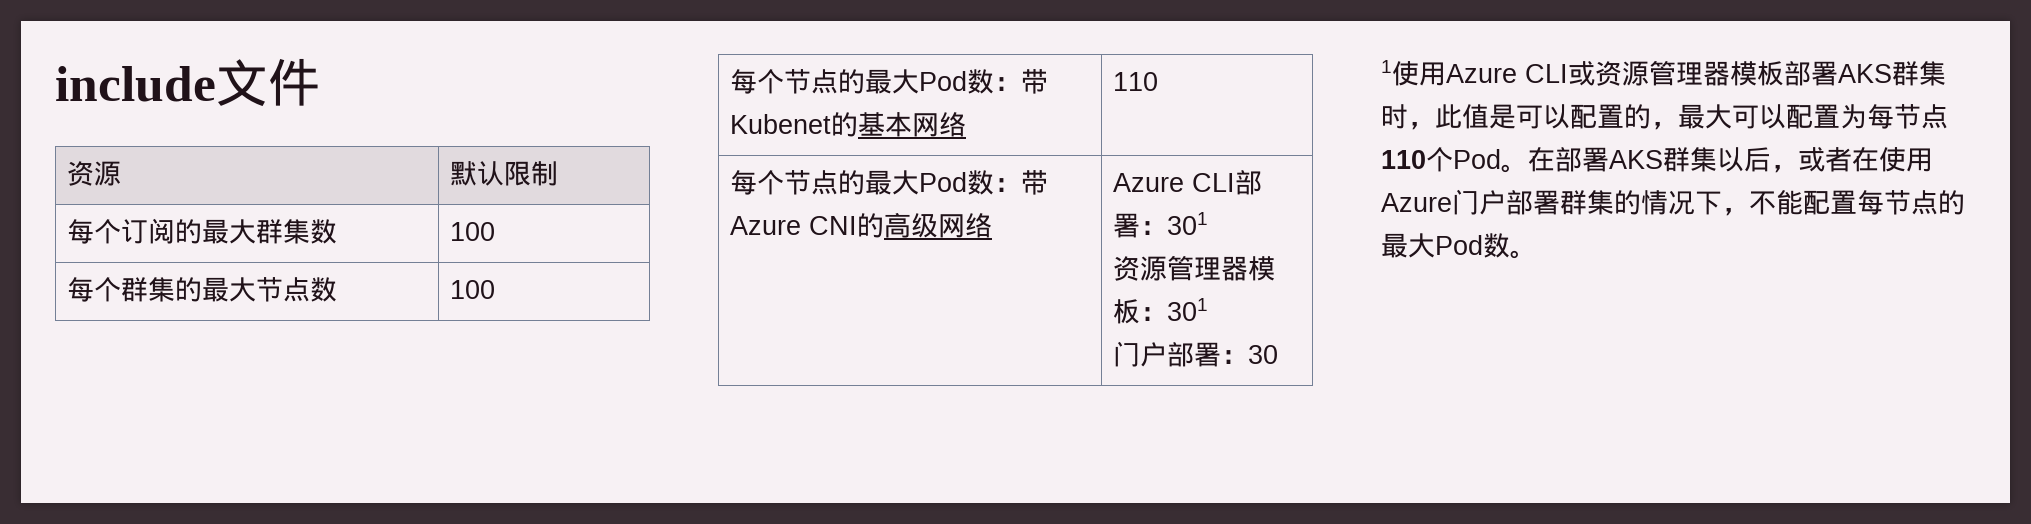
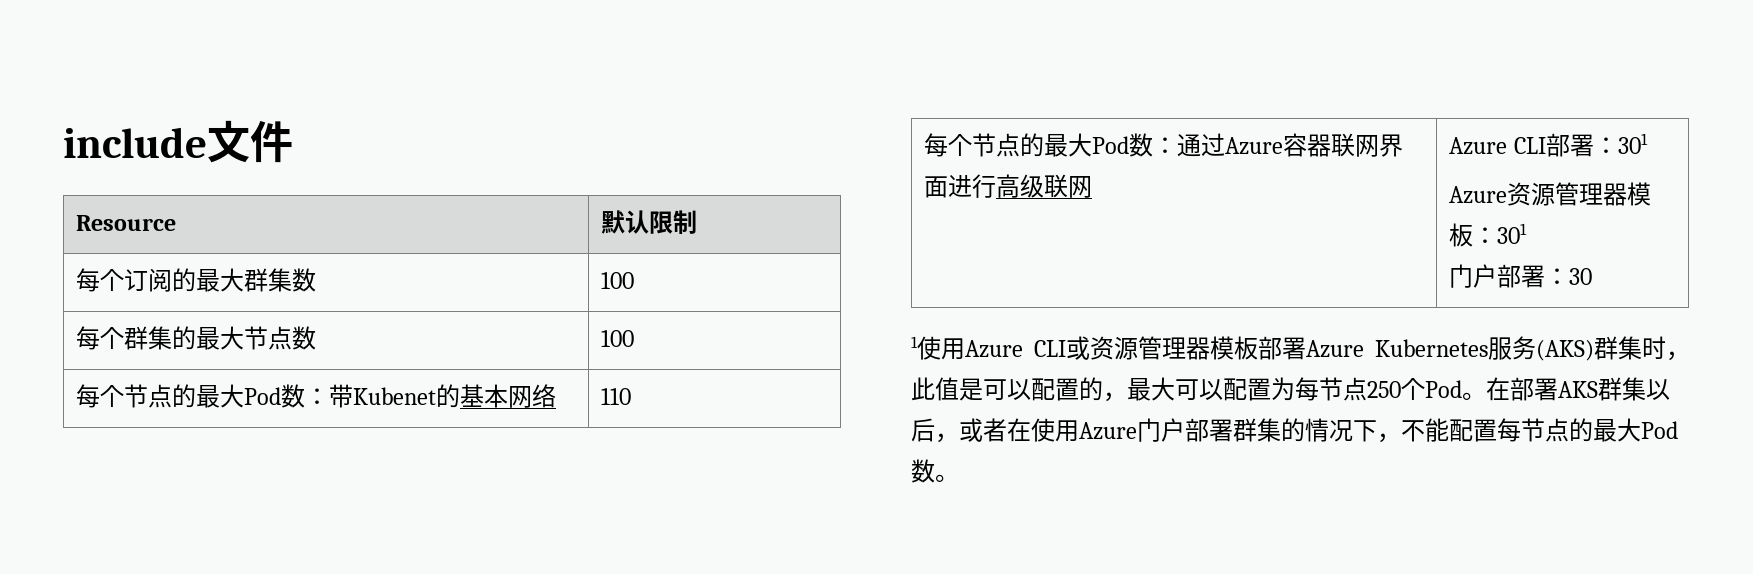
- 资源 | 默认限制
+ Resource | 默认限制
- 每个节点的最大Pod数：带Azure CNI的高级网络 | Azure CLI部署：301
- 资源管理器模板：301
+ 每个节点的最大Pod数：通过Azure容器联网界面进行高级联网 | Azure CLI部署：301
+ Azure资源管理器模板：301
- 1使用Azure CLI或资源管理器模板部署AKS群集时，此值是可以配置的，最大可以配置为每节点110个Pod。
+ 1使用Azure CLI或资源管理器模板部署Azure Kubernetes服务(AKS)群集时，此值是可以配置的，最大可以配置为每节点250个Pod。

